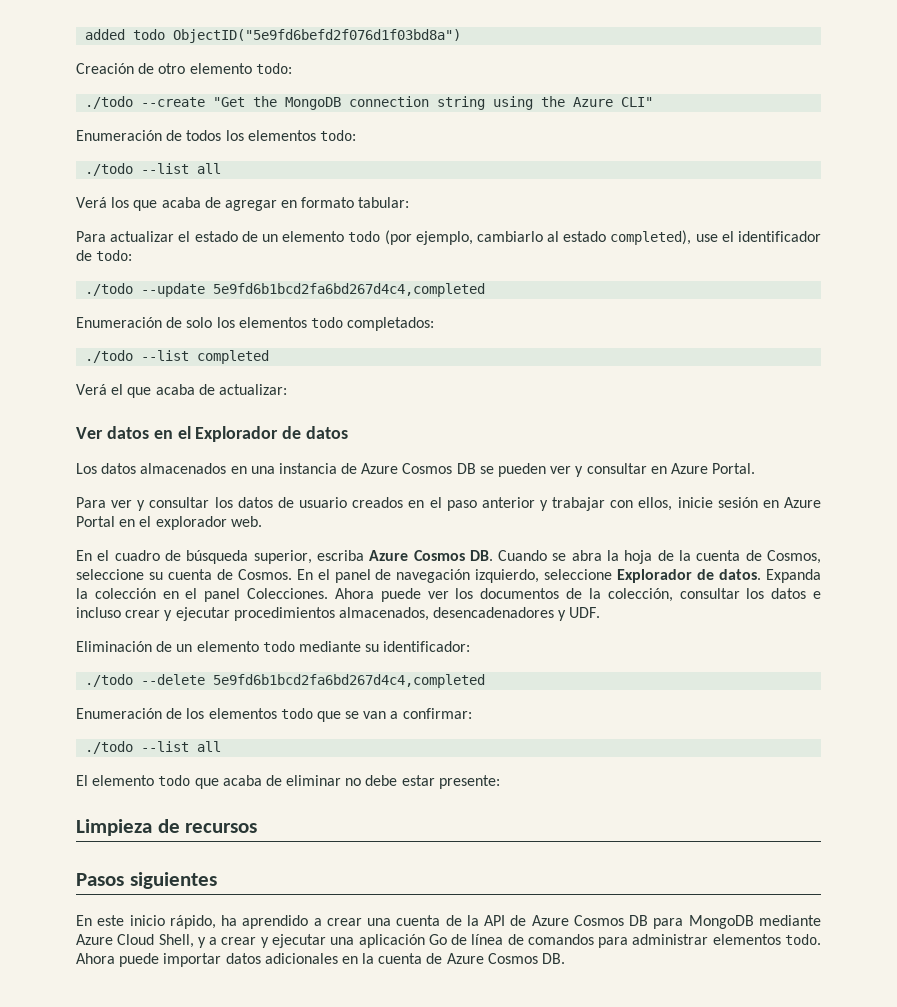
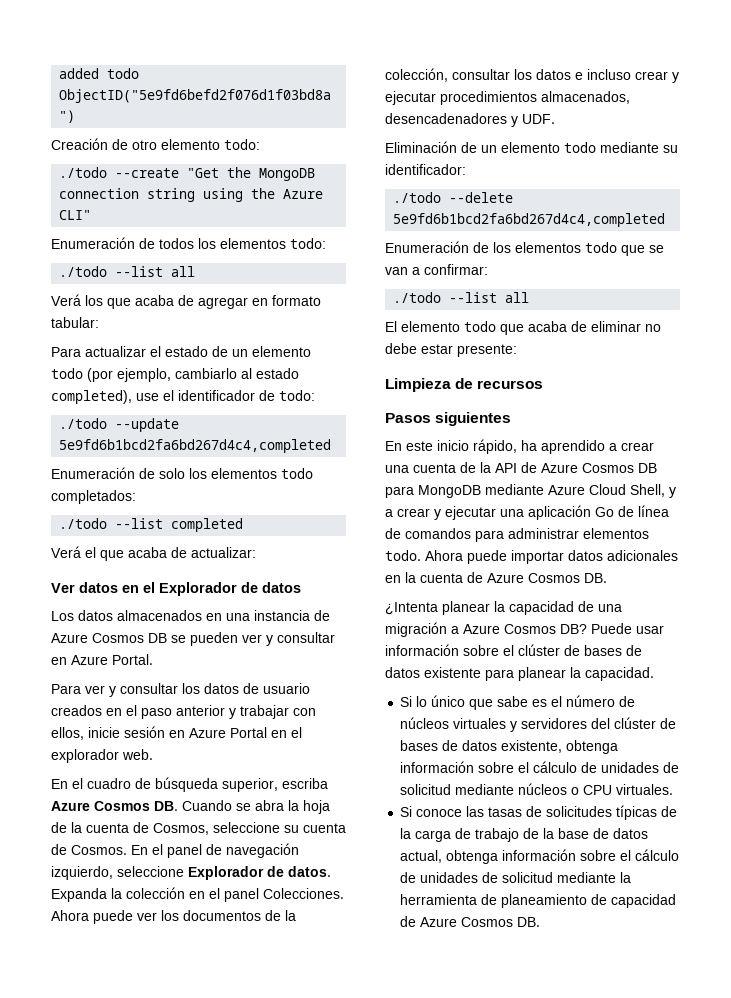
+ ¿Intenta planear la capacidad de una migración a Azure Cosmos DB? Puede usar información sobre el clúster de bases de datos existente para planear la capacidad.
+ Si lo único que sabe es el número de núcleos virtuales y servidores del clúster de bases de datos existente, obtenga información sobre el cálculo de unidades de solicitud mediante núcleos o CPU virtuales.
+ Si conoce las tasas de solicitudes típicas de la carga de trabajo de la base de datos actual, obtenga información sobre el cálculo de unidades de solicitud mediante la herramienta de planeamiento de capacidad de Azure Cosmos DB.

